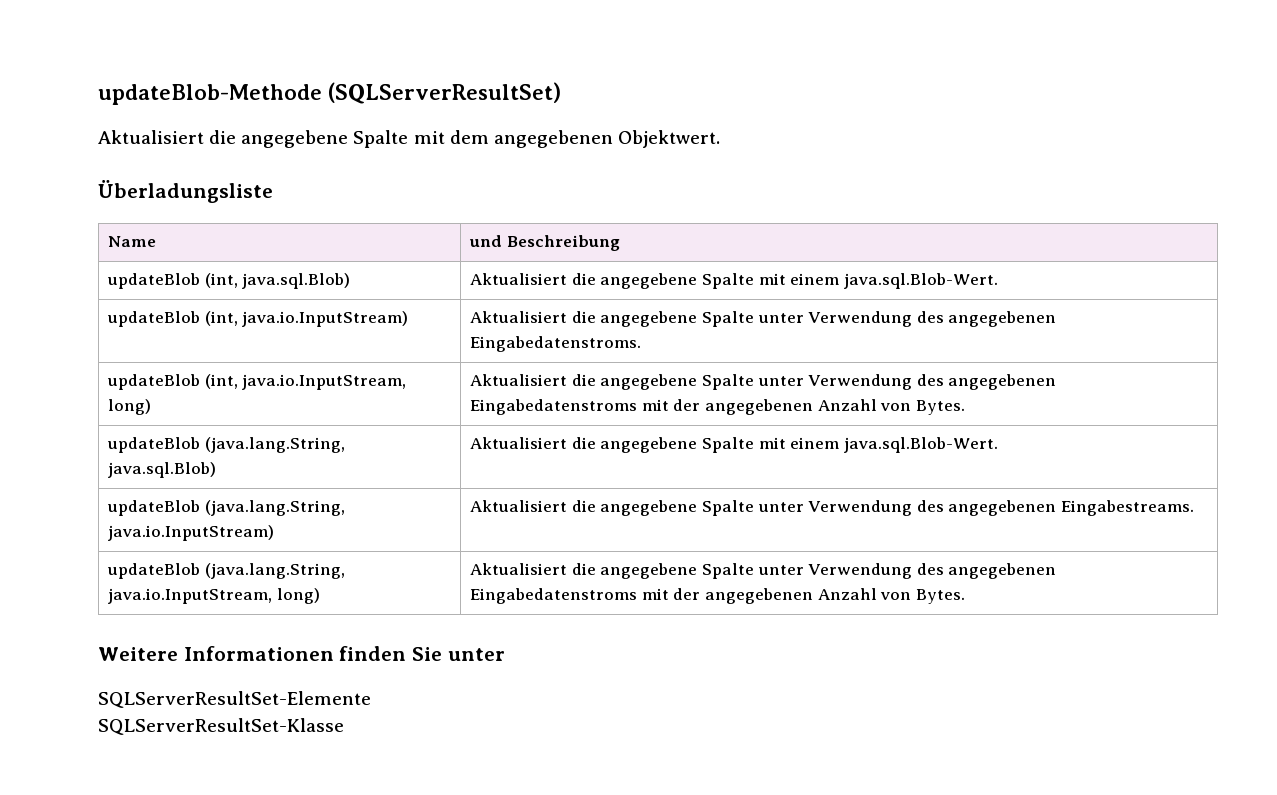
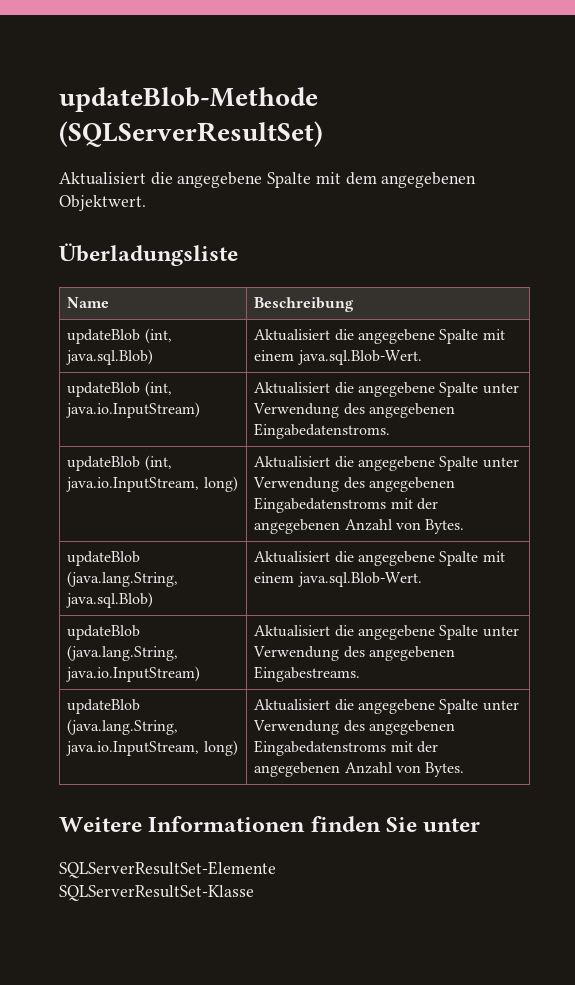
- Name | und Beschreibung
+ Name | Beschreibung

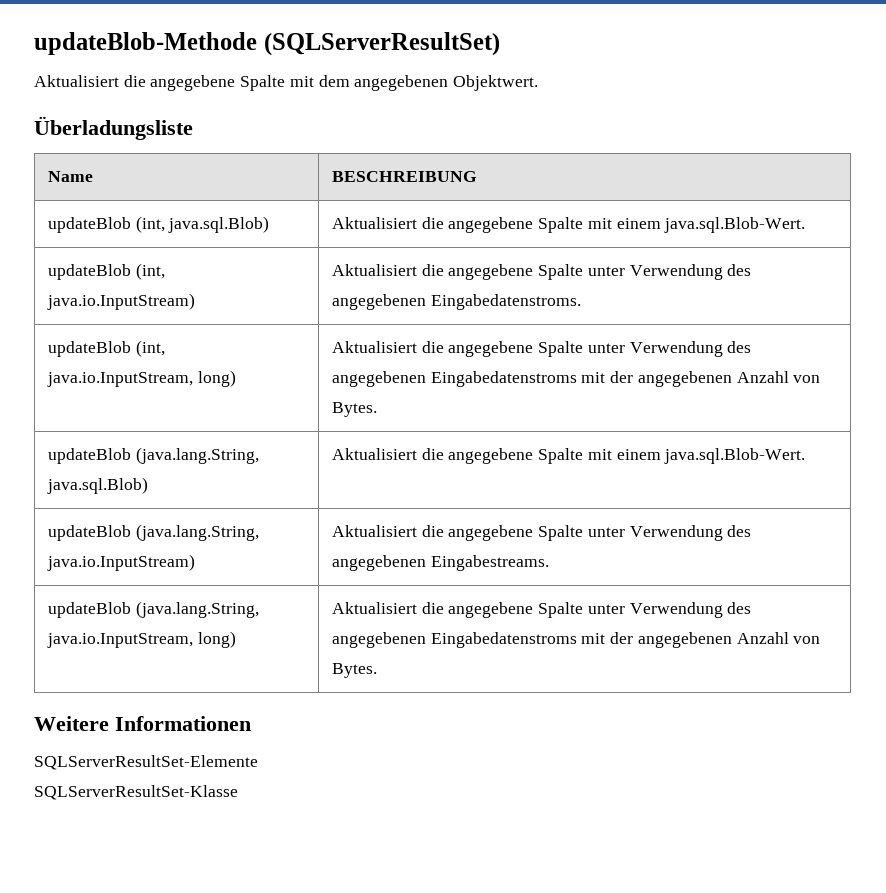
- Name | Beschreibung
+ Name | BESCHREIBUNG
- Weitere Informationen finden Sie unter
+ Weitere Informationen

